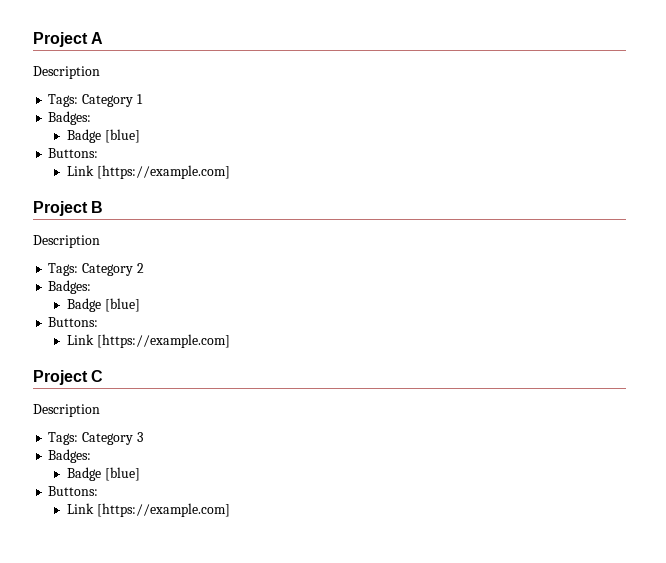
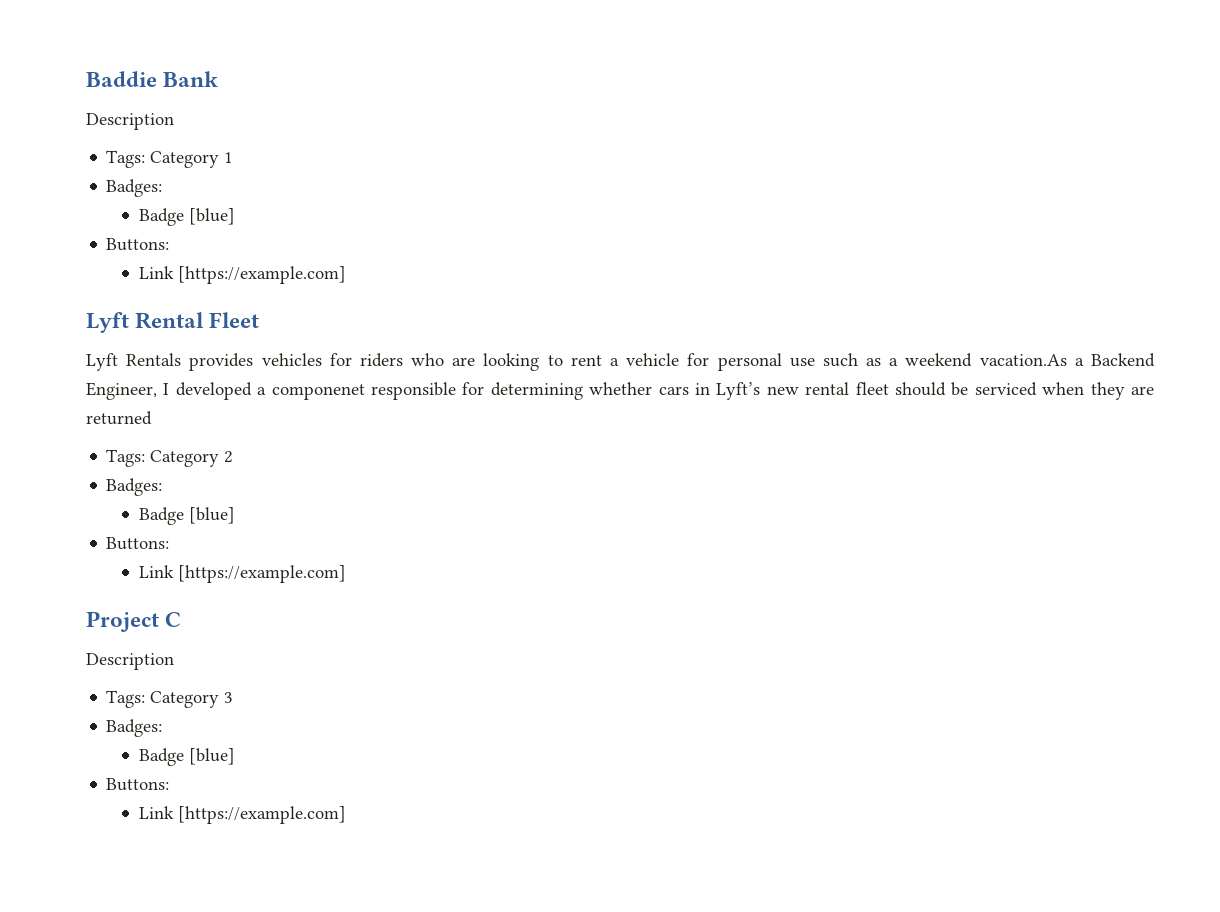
- Project A
+ Baddie Bank
- Project B
- Description
+ Lyft Rental Fleet
+ Lyft Rentals provides vehicles for riders who are looking to rent a vehicle for personal use such as a weekend vacation.As a Backend Engineer, I developed a componenet responsible for determining whether cars in Lyft’s new rental fleet should be serviced when they are returned

